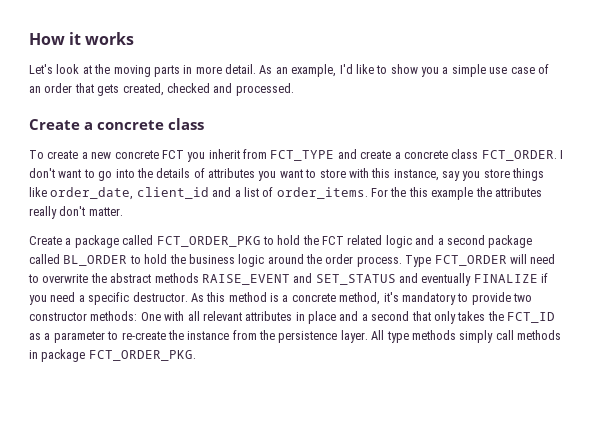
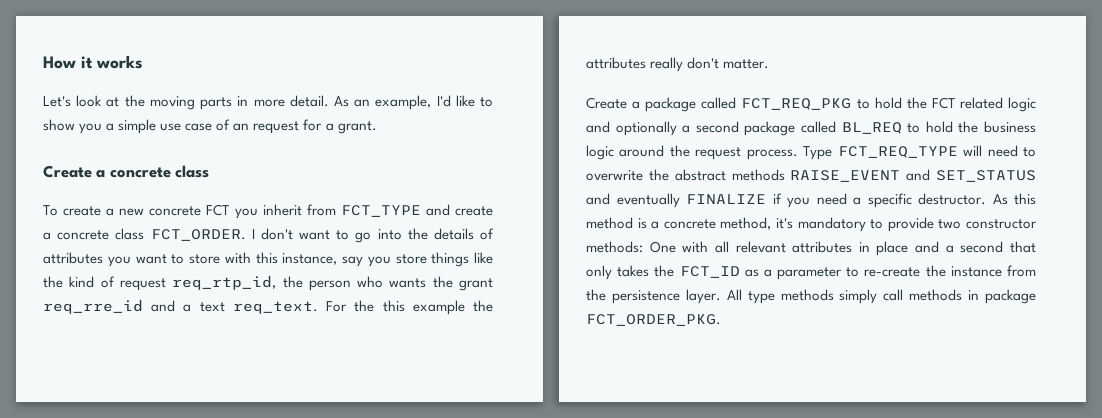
- As an example, I'd like to show you a simple use case of an order that gets created, checked and processed.
+ As an example, I'd like to show you a simple use case of an request for a grant.
- I don't want to go into the details of attributes you want to store with this instance, say you store things like order_date, client_id and a list of order_items.
+ I don't want to go into the details of attributes you want to store with this instance, say you store things like the kind of request req_rtp_id, the person who wants the grant req_rre_id and a text req_text.
- Create a package called FCT_ORDER_PKG to hold the FCT related logic and a second package called BL_ORDER to hold the business logic around the order process.
+ Create a package called FCT_REQ_PKG to hold the FCT related logic and optionally a second package called BL_REQ to hold the business logic around the request process.
- Type FCT_ORDER will need to overwrite the abstract methods RAISE_EVENT and SET_STATUS and eventually FINALIZE if you need a specific destructor.
+ Type FCT_REQ_TYPE will need to overwrite the abstract methods RAISE_EVENT and SET_STATUS and eventually FINALIZE if you need a specific destructor.

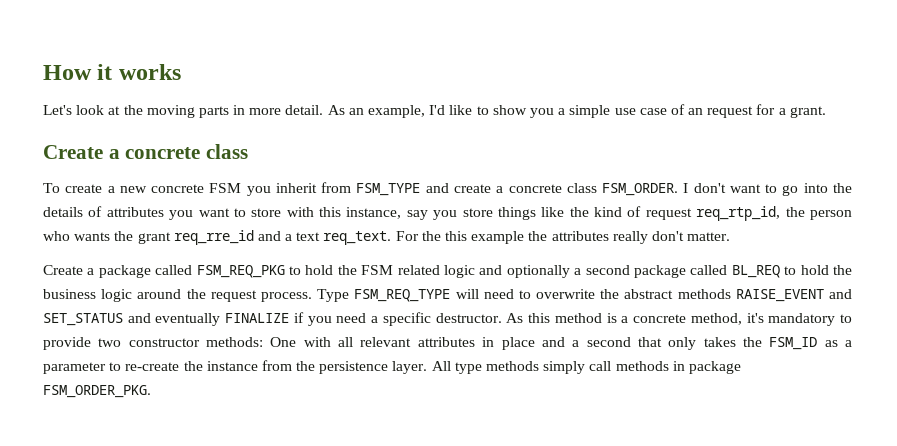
- To create a new concrete FCT you inherit from FCT_TYPE and create a concrete class FCT_ORDER.
+ To create a new concrete FSM you inherit from FSM_TYPE and create a concrete class FSM_ORDER.
- Create a package called FCT_REQ_PKG to hold the FCT related logic and optionally a second package called BL_REQ to hold the business logic around the request process.
+ Create a package called FSM_REQ_PKG to hold the FSM related logic and optionally a second package called BL_REQ to hold the business logic around the request process.
- Type FCT_REQ_TYPE will need to overwrite the abstract methods RAISE_EVENT and SET_STATUS and eventually FINALIZE if you need a specific destructor.
+ Type FSM_REQ_TYPE will need to overwrite the abstract methods RAISE_EVENT and SET_STATUS and eventually FINALIZE if you need a specific destructor.
- As this method is a concrete method, it's mandatory to provide two constructor methods: One with all relevant attributes in place and a second that only takes the FCT_ID as a parameter to re-create the instance from the persistence layer.
+ As this method is a concrete method, it's mandatory to provide two constructor methods: One with all relevant attributes in place and a second that only takes the FSM_ID as a parameter to re-create the instance from the persistence layer.
- All type methods simply call methods in package FCT_ORDER_PKG.
+ All type methods simply call methods in package FSM_ORDER_PKG.

